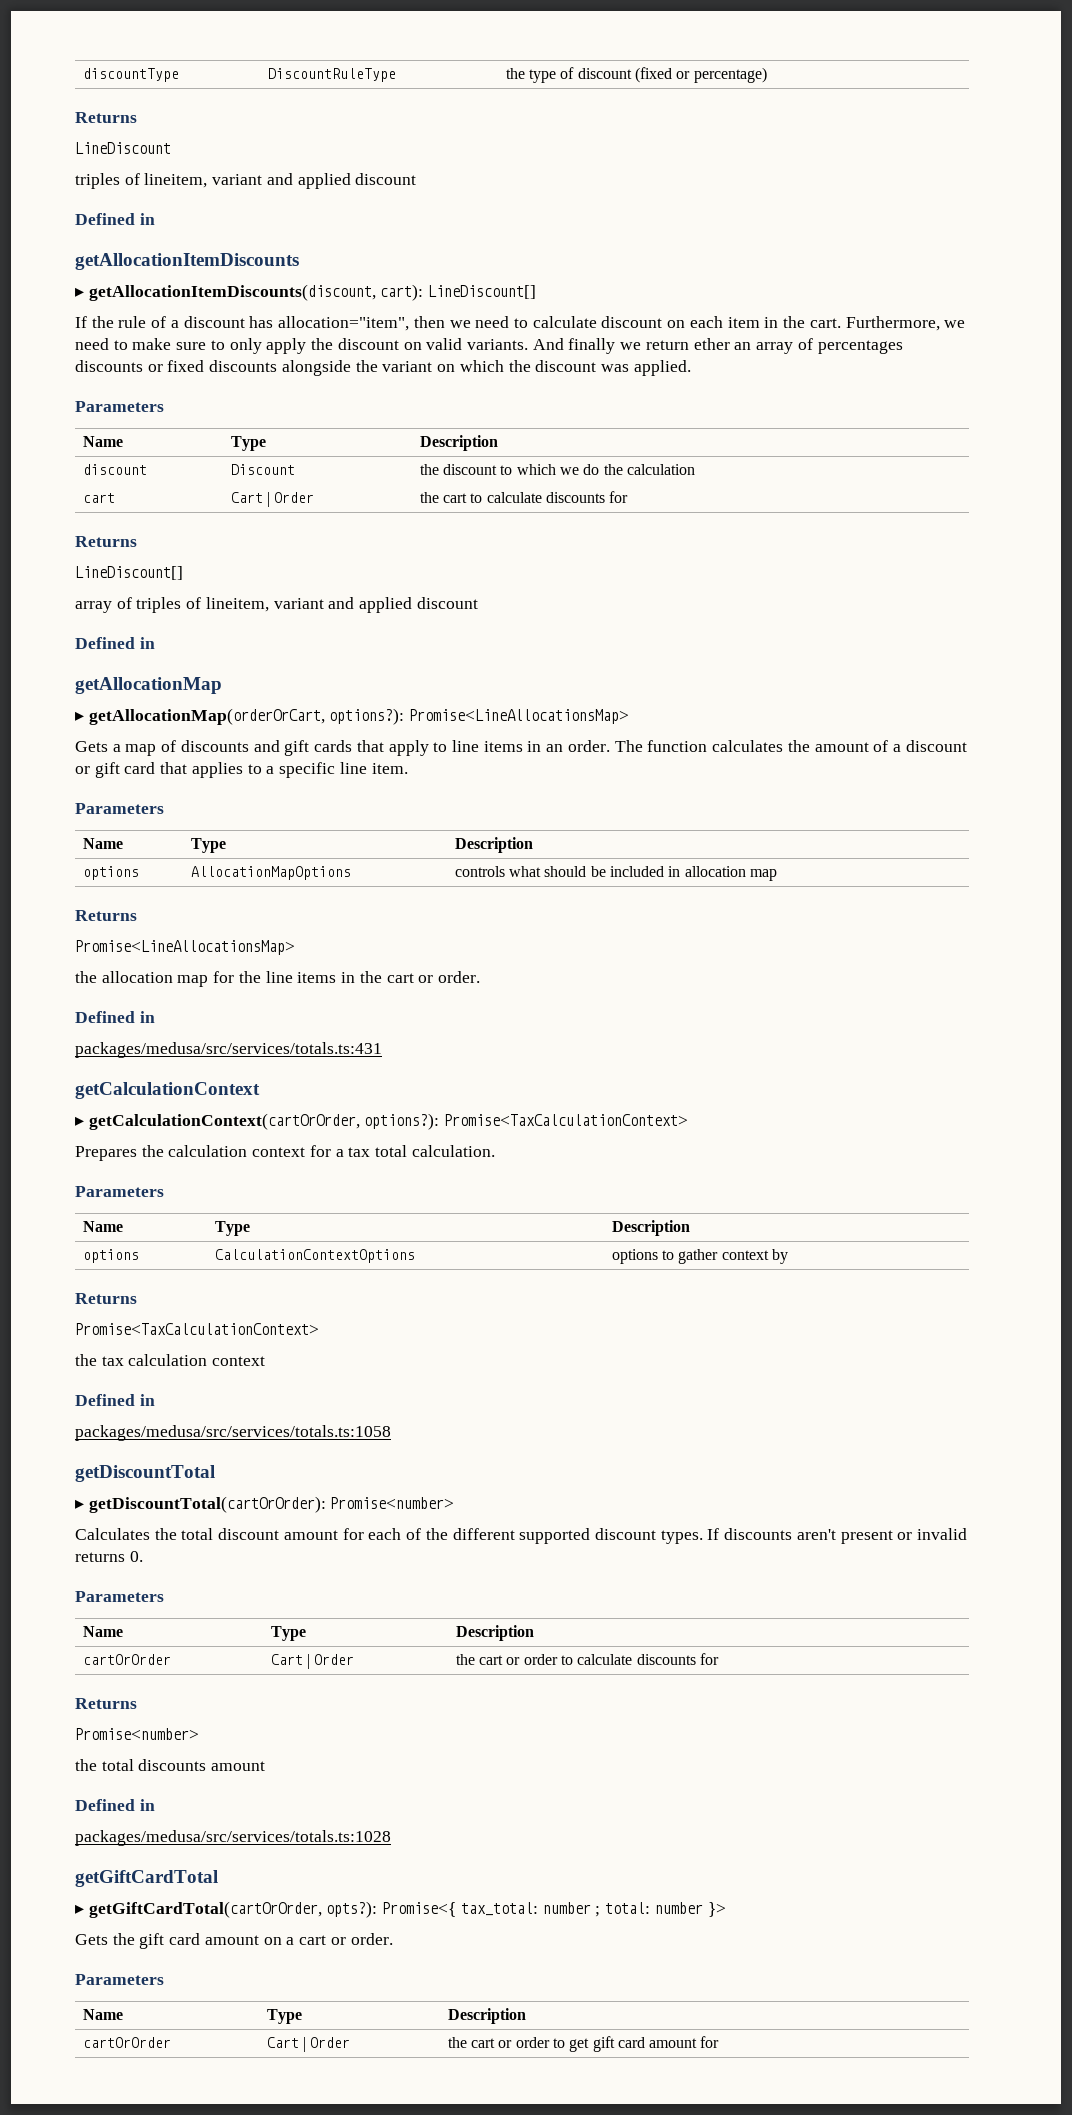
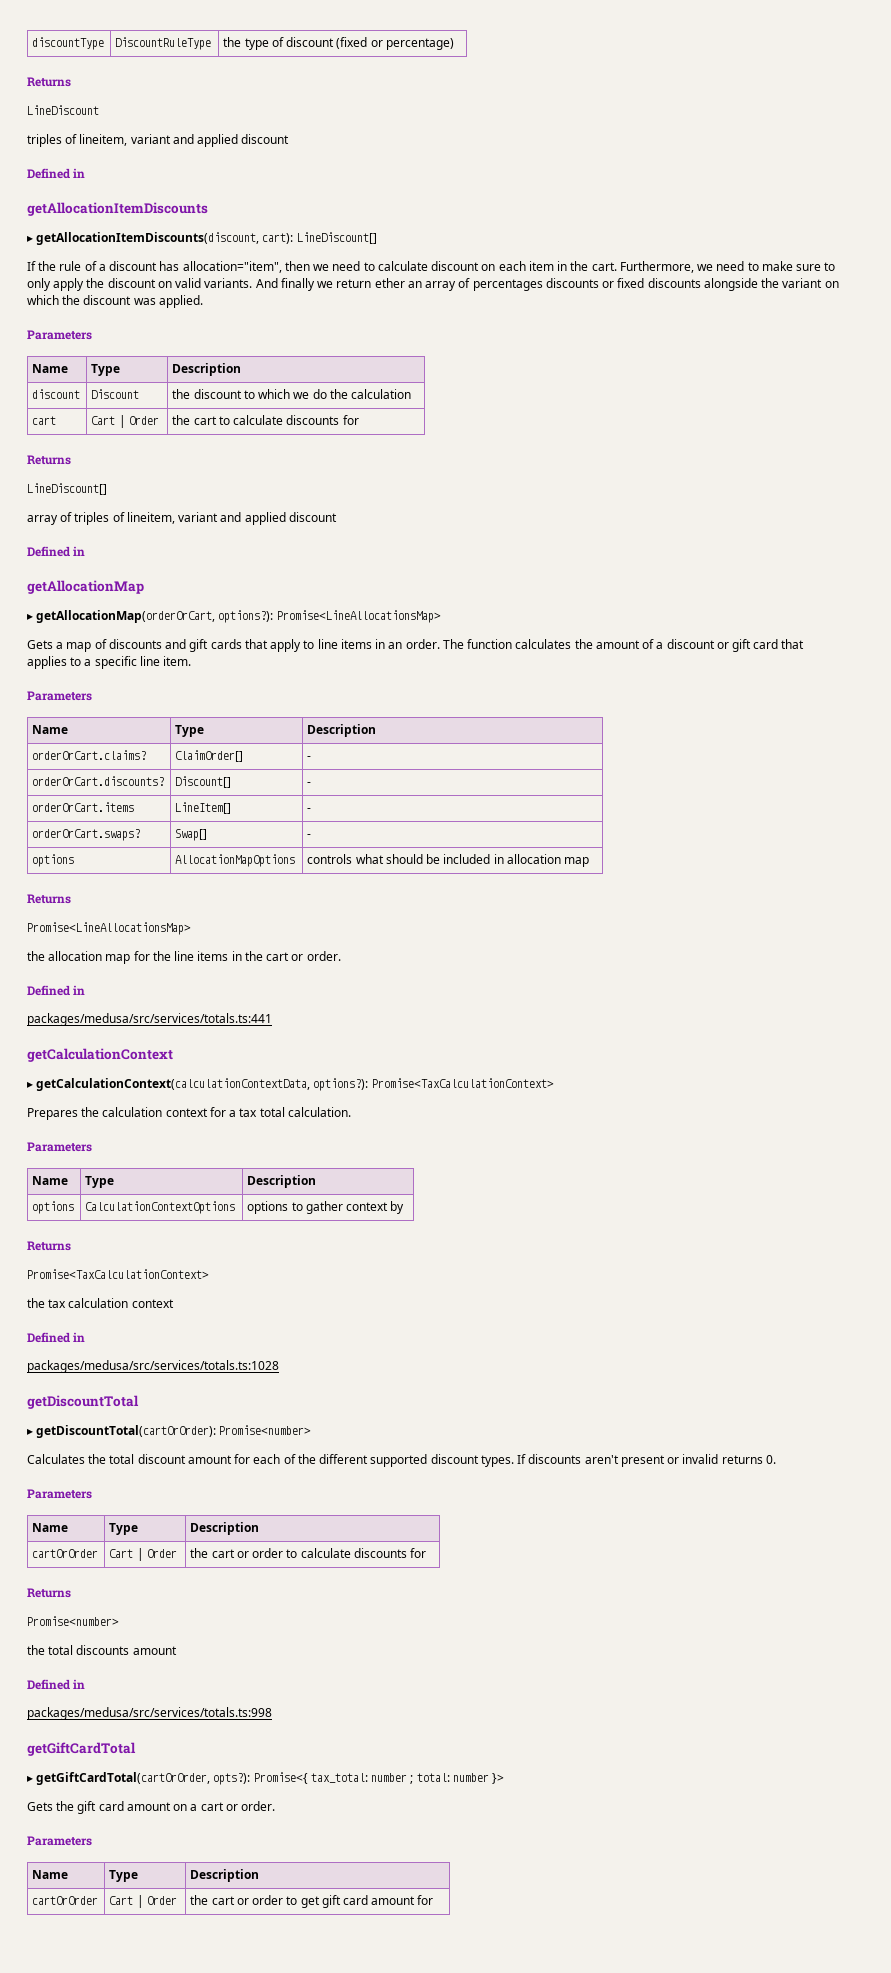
+ orderOrCart.claims? | ClaimOrder[] | -
+ orderOrCart.discounts? | Discount[] | -
+ orderOrCart.items | LineItem[] | -
+ orderOrCart.swaps? | Swap[] | -
- packages/medusa/src/services/totals.ts:431
+ packages/medusa/src/services/totals.ts:441
- ▸ getCalculationContext(cartOrOrder, options?): Promise<TaxCalculationContext>
+ ▸ getCalculationContext(calculationContextData, options?): Promise<TaxCalculationContext>
- packages/medusa/src/services/totals.ts:1058
+ packages/medusa/src/services/totals.ts:1028
- packages/medusa/src/services/totals.ts:1028
+ packages/medusa/src/services/totals.ts:998

